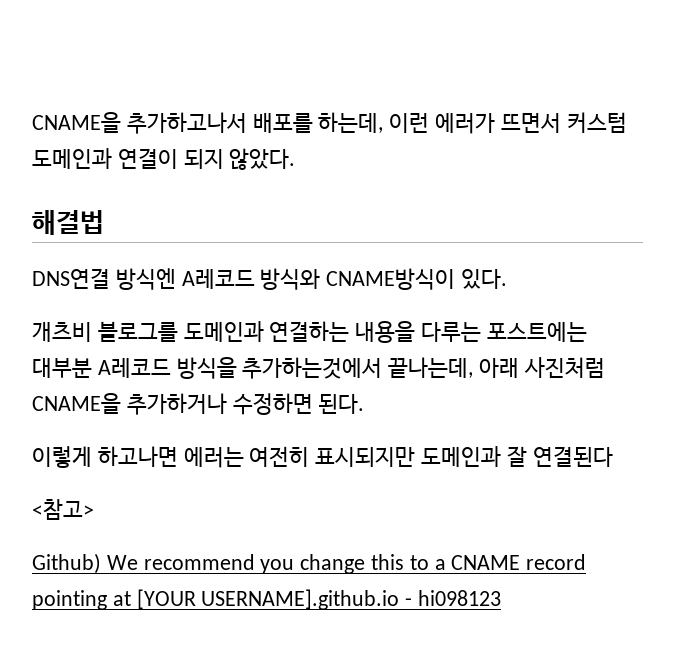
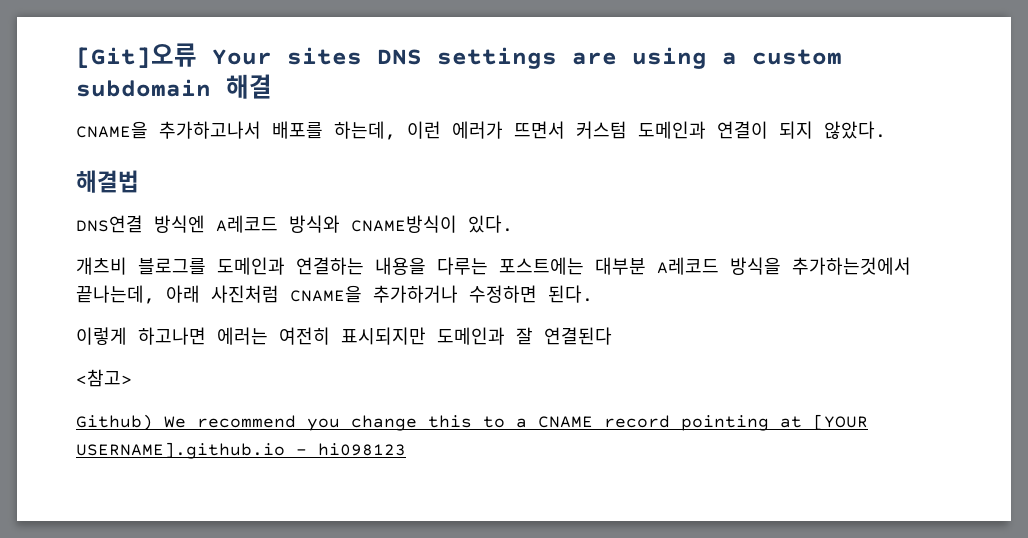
+ [Git]오류 Your sites DNS settings are using a custom subdomain 해결

